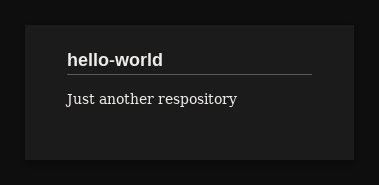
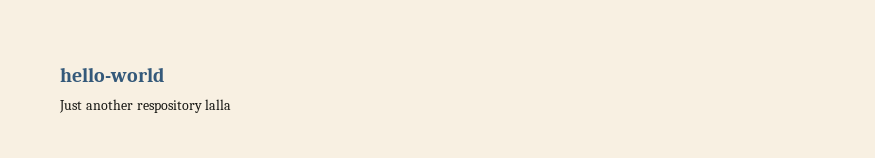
- Just another respository
+ Just another respository lalla

